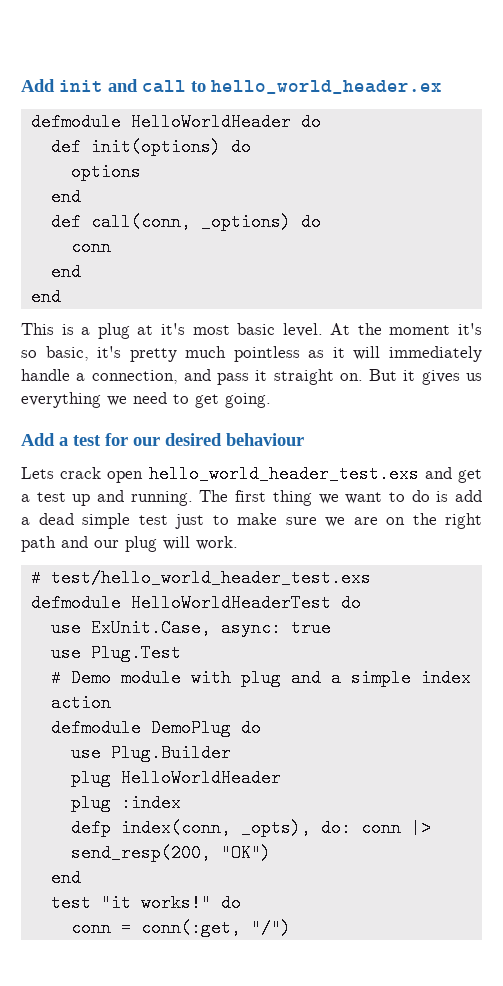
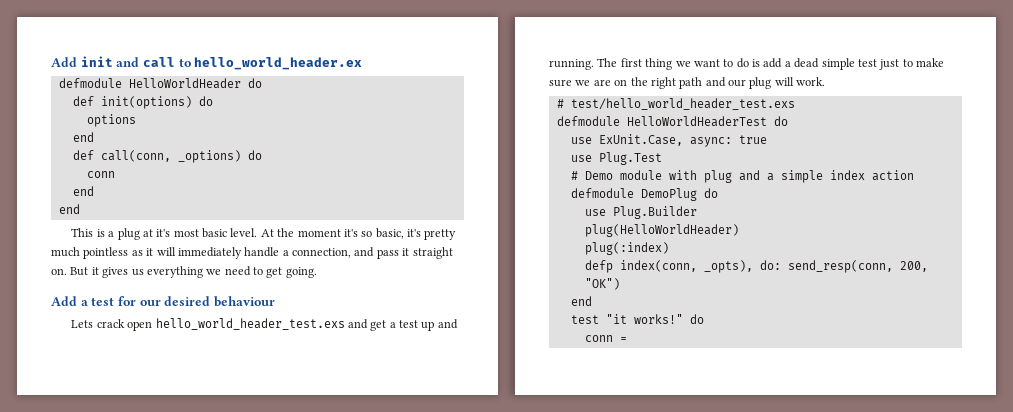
- plug HelloWorldHeader
- plug :index
+ plug(HelloWorldHeader)
+ plug(:index)
- defp index(conn, _opts), do: conn |> send_resp(200, "OK")
+ defp index(conn, _opts), do: send_resp(conn, 200, "OK")
- conn = conn(:get, "/")
+ conn =

